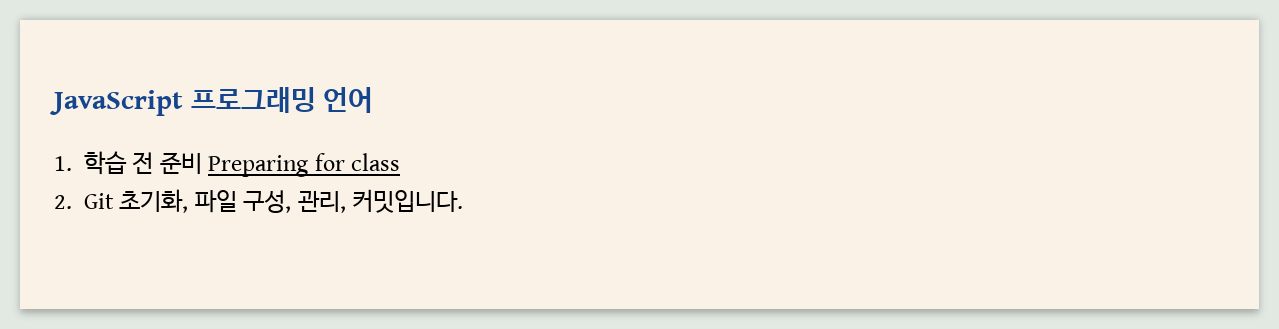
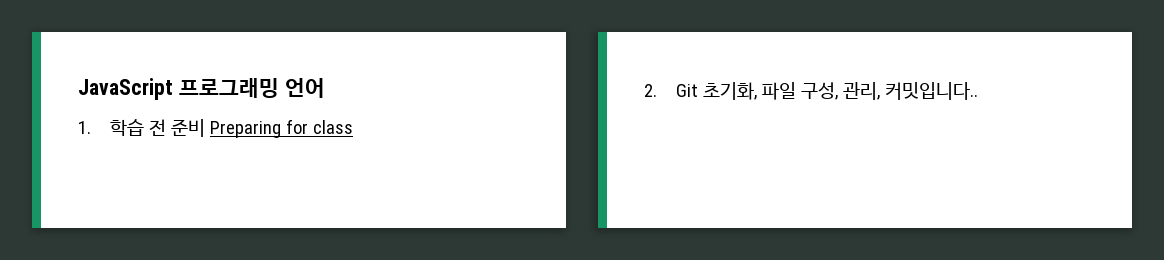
- 2. Git 초기화, 파일 구성, 관리, 커밋입니다.
+ 2. Git 초기화, 파일 구성, 관리, 커밋입니다..

